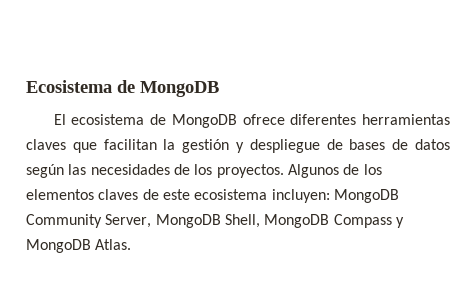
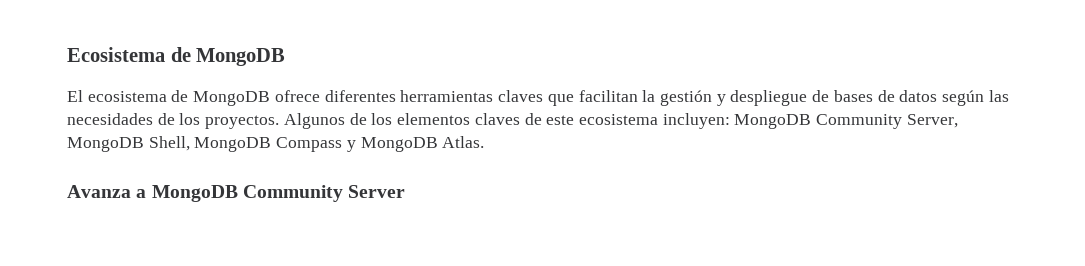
+ Avanza a MongoDB Community Server

